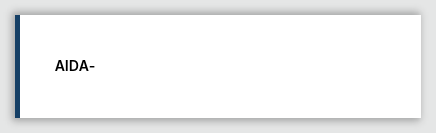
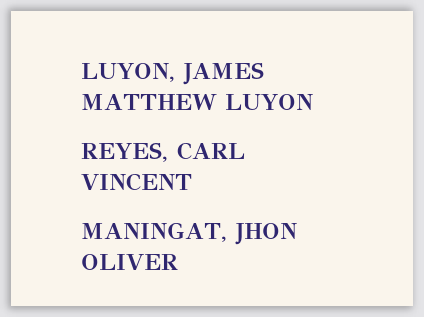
- AIDA-
+ LUYON, JAMES MATTHEW LUYON
+ REYES, CARL VINCENT
+ MANINGAT, JHON OLIVER

